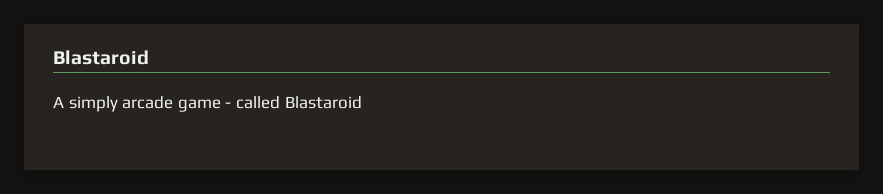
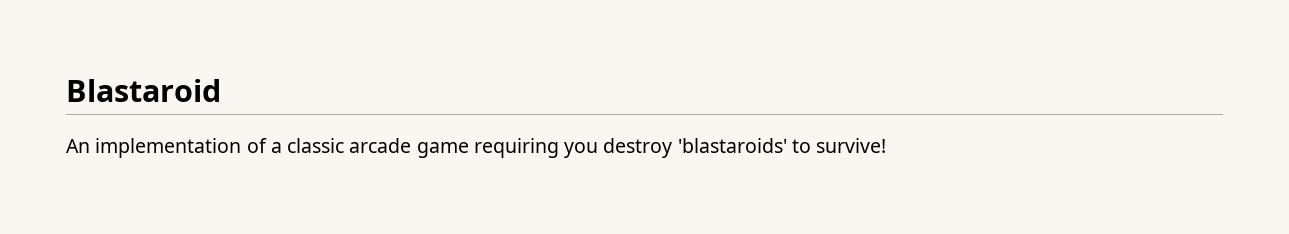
- A simply arcade game - called Blastaroid
+ An implementation of a classic arcade game requiring you destroy 'blastaroids' to survive!

